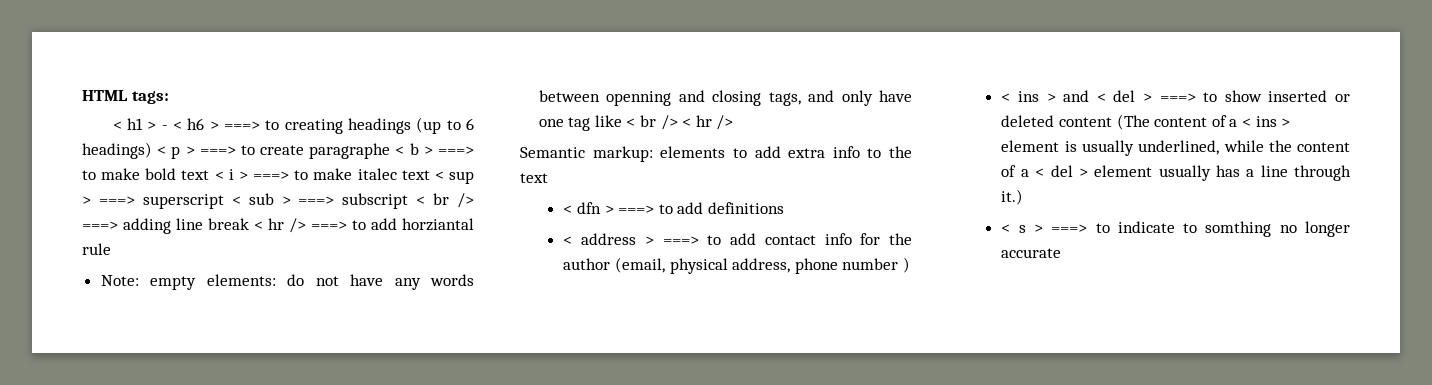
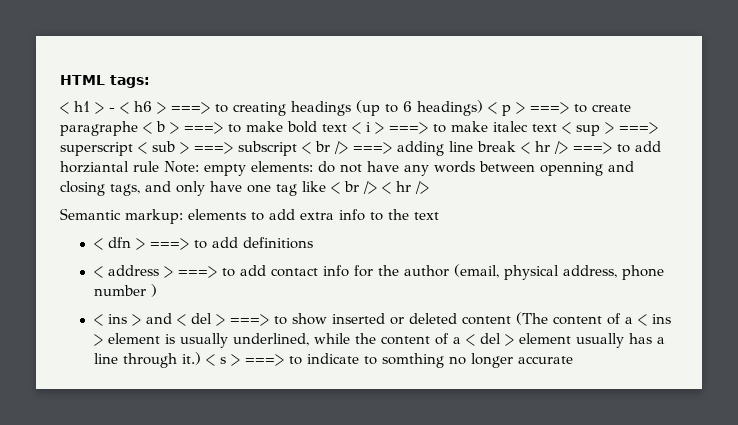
- < h1 > - < h6 > ===> to creating headings (up to 6 headings) < p > ===> to create paragraphe < b > ===> to make bold text < i > ===> to make italec text < sup > ===> superscript < sub > ===> subscript < br /> ===> adding line break < hr /> ===> to add horziantal rule
- Note:
+ < h1 > - < h6 > ===> to creating headings (up to 6 headings) < p > ===> to create paragraphe < b > ===> to make bold text < i > ===> to make italec text < sup > ===> superscript < sub > ===> subscript < br /> ===> adding line break < hr /> ===> to add horziantal rule Note:
- < ins > and < del > ===> to show inserted or deleted content (The content of a < ins > element is usually underlined, while the content of a < del > element usually has a line through it.)
- < s > ===> to indicate to somthing no longer accurate
+ < ins > and < del > ===> to show inserted or deleted content (The content of a < ins > element is usually underlined, while the content of a < del > element usually has a line through it.) < s > ===> to indicate to somthing no longer accurate

